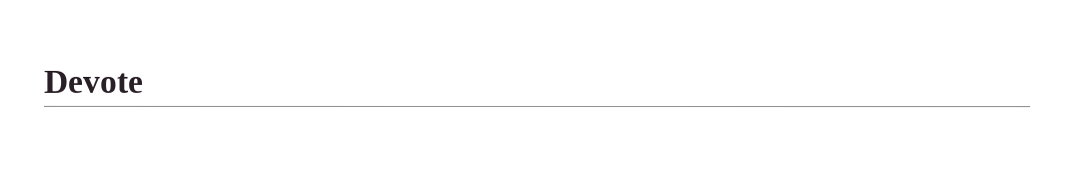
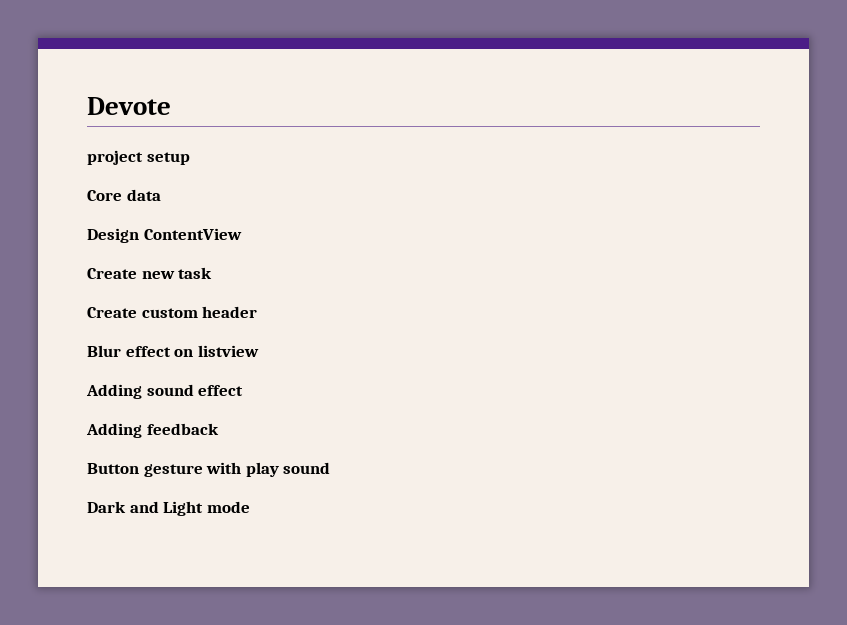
+ project setup
+ Core data
+ Design ContentView
+ Create new task
+ Create custom header
+ Blur effect on listview
+ Adding sound effect
+ Adding feedback
+ Button gesture with play sound
+ Dark and Light mode

